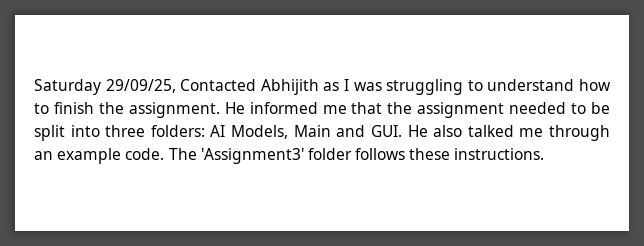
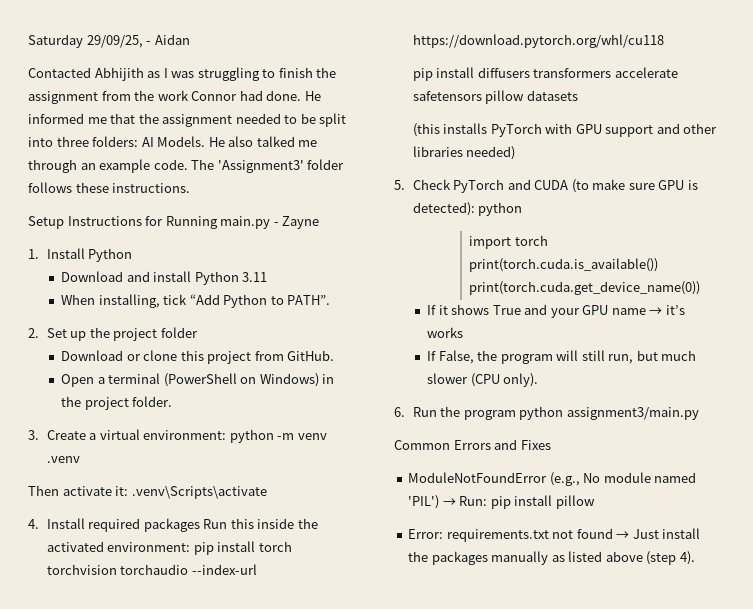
- Saturday 29/09/25, Contacted Abhijith as I was struggling to understand how to finish the assignment.
+ Saturday 29/09/25, - Aidan
+ Contacted Abhijith as I was struggling to finish the assignment from the work Connor had done.
- He informed me that the assignment needed to be split into three folders: AI Models, Main and GUI. He also talked me through an example code.
+ He informed me that the assignment needed to be split into three folders: AI Models. He also talked me through an example code.
+ Setup Instructions for Running main.py - Zayne
+ 1. Install Python
+ Download and install Python 3.11
+ When installing, tick “Add Python to PATH”.
+ 2. Set up the project folder
+ Download or clone this project from GitHub.
+ Open a terminal (PowerShell on Windows) in the project folder.
+ 3. Create a virtual environment: python -m venv .venv
+ Then activate it: .venv\Scripts\activate
+ 4. Install required packages Run this inside the activated environment: pip install torch torchvision torchaudio --index-url https://download.pytorch.org/whl/cu118
+ pip install diffusers transformers accelerate safetensors pillow datasets
+ (this installs PyTorch with GPU support and other libraries needed)
+ 5. Check PyTorch and CUDA (to make sure GPU is detected): python
+ import torch print(torch.cuda.is_available()) print(torch.cuda.get_device_name(0))
+ If it shows True and your GPU name → it’s works
+ If False, the program will still run, but much slower (CPU only).
+ 6. Run the program python assignment3/main.py
+ Common Errors and Fixes
+ ModuleNotFoundError (e.g., No module named 'PIL') → Run: pip install pillow
+ Error: requirements.txt not found → Just install the packages manually as listed above (step 4).

